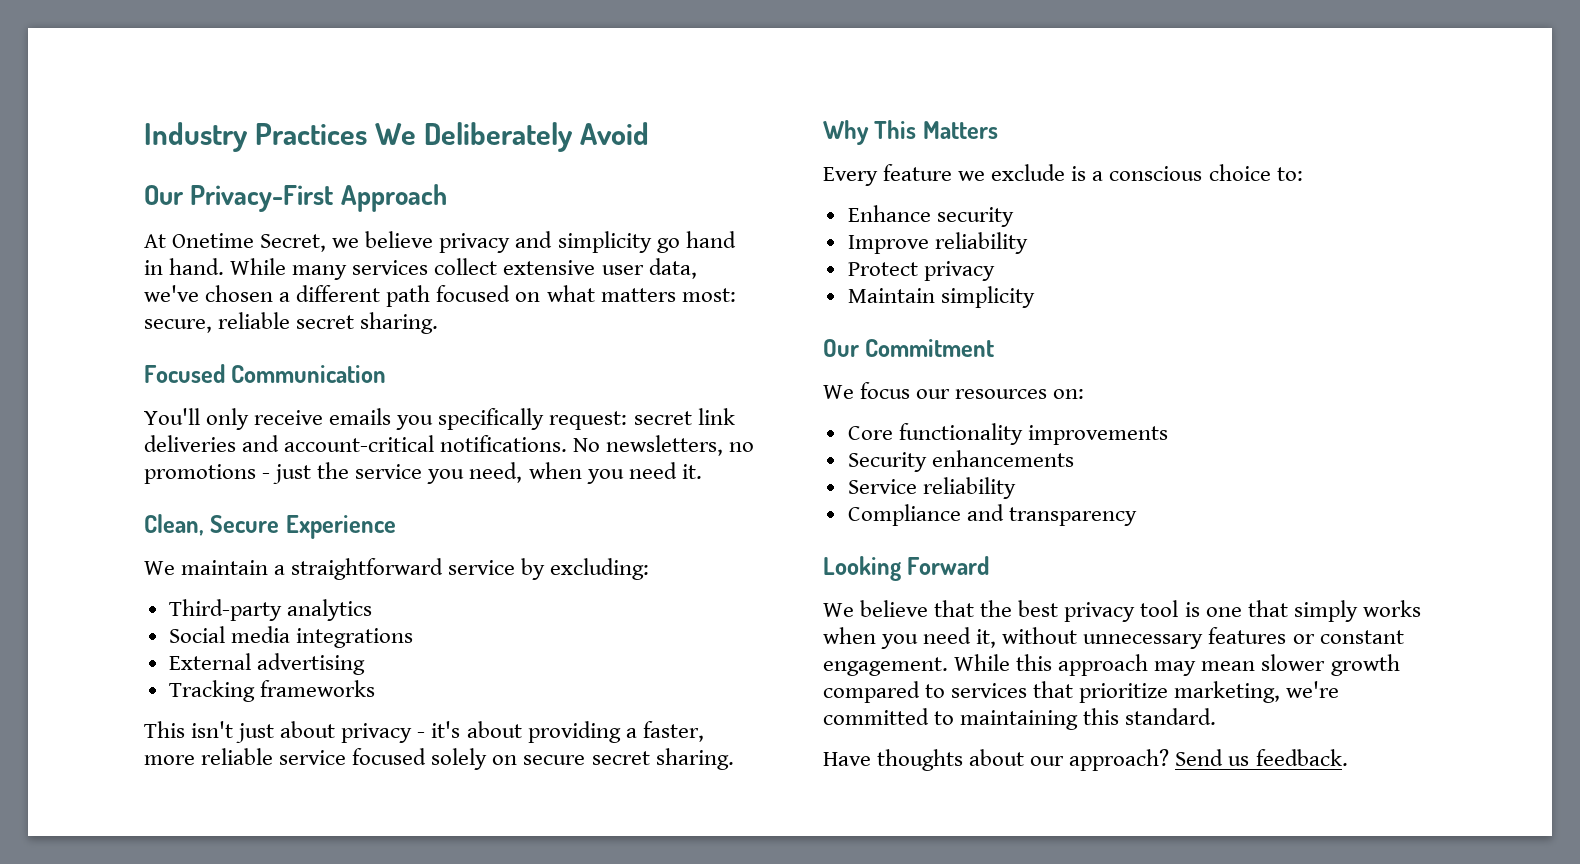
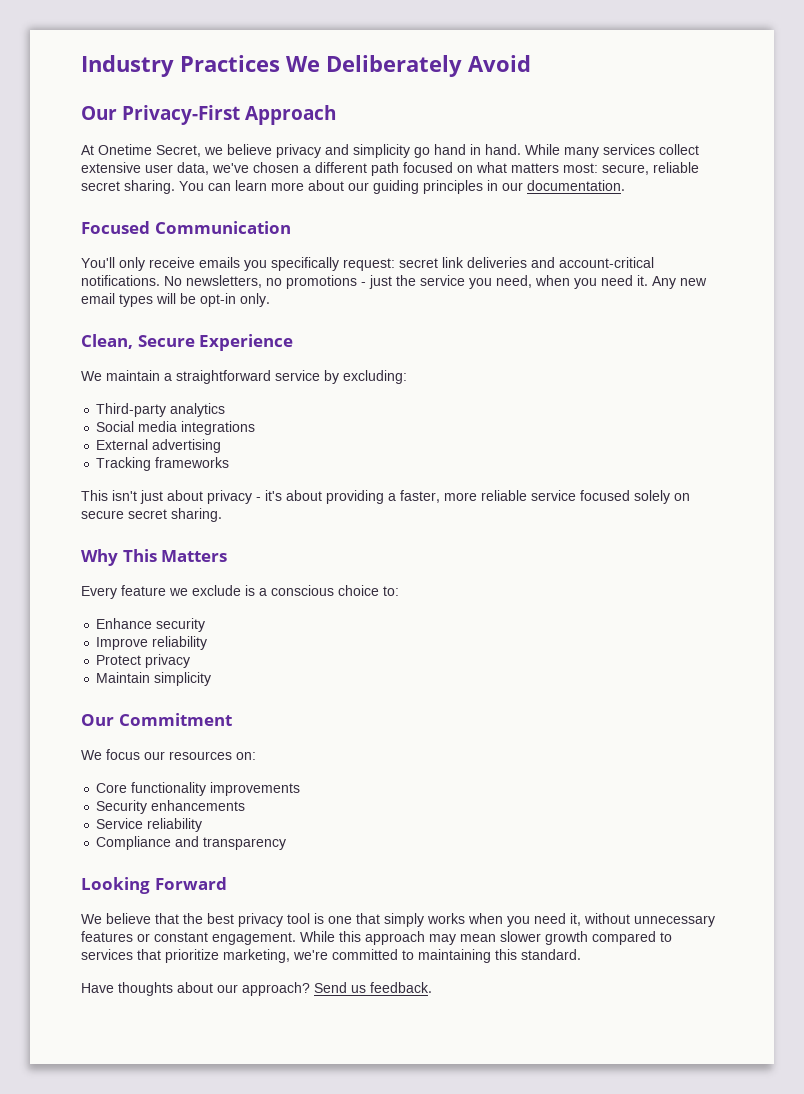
+ You can learn more about our guiding principles in our documentation.
+ Any new email types will be opt-in only.

